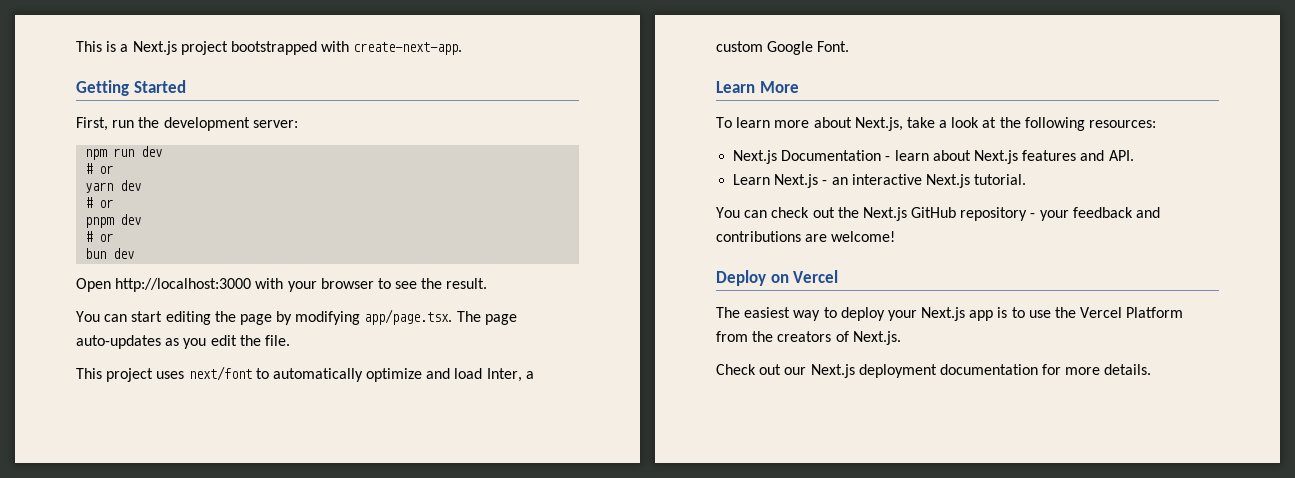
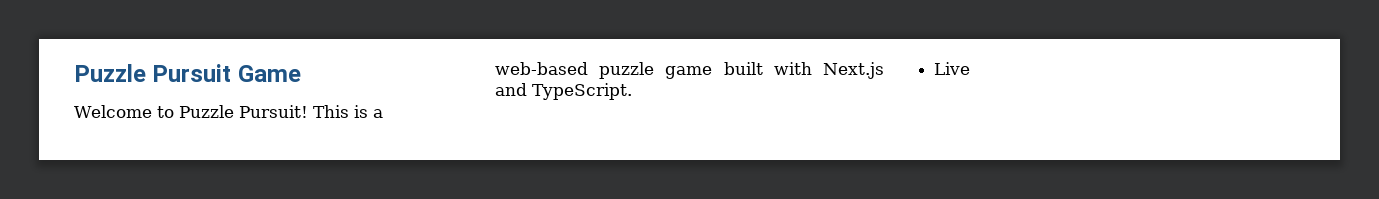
- This is a Next.js project bootstrapped with create-next-app.
- Getting Started
- First, run the development server:
- npm run dev
- # or
- yarn dev
- # or
- pnpm dev
- # or
- bun dev
- Open http://localhost:3000 with your browser to see the result.
- You can start editing the page by modifying app/page.tsx. The page auto-updates as you edit the file.
- This project uses next/font to automatically optimize and load Inter, a custom Google Font.
- Learn More
- To learn more about Next.js, take a look at the following resources:
- Next.js Documentation - learn about Next.js features and API.
- Learn Next.js - an interactive Next.js tutorial.
- You can check out the Next.js GitHub repository - your feedback and contributions are welcome!
- Deploy on Vercel
- The easiest way to deploy your Next.js app is to use the Vercel Platform from the creators of Next.js.
- Check out our Next.js deployment documentation for more details.
+ Puzzle Pursuit Game
+ Welcome to Puzzle Pursuit! This is a web-based puzzle game built with Next.js and TypeScript.
+ Live

